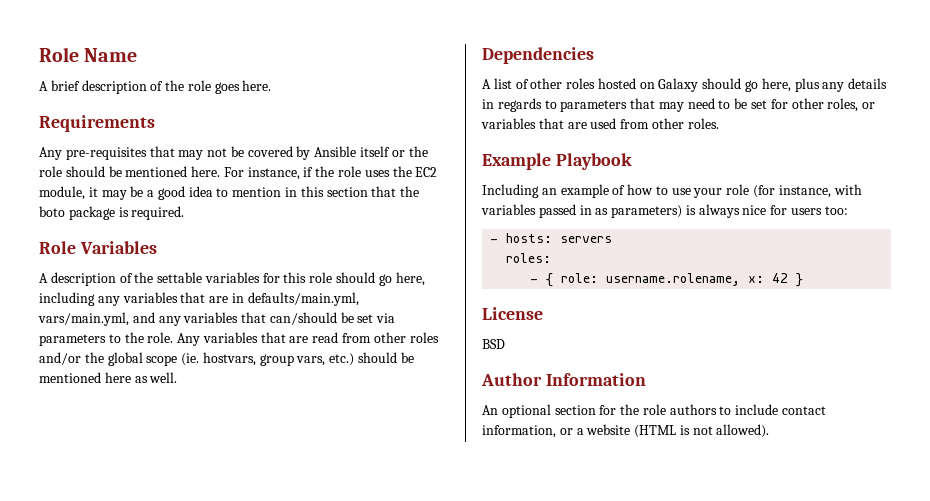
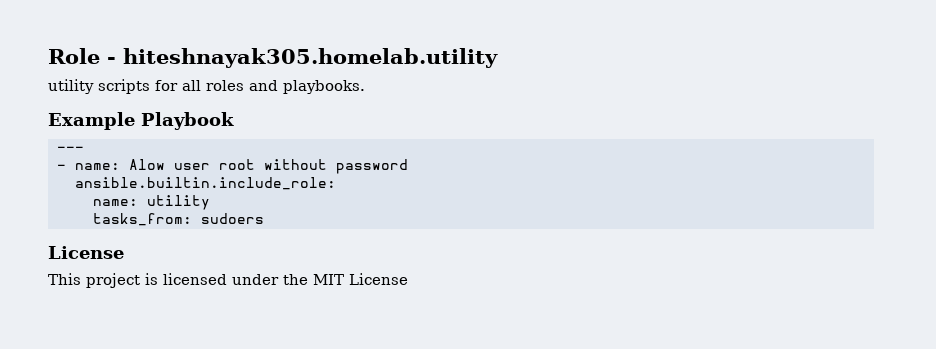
- Role Name
- A brief description of the role goes here.
- Requirements
- Any pre-requisites that may not be covered by Ansible itself or the role should be mentioned here. For instance, if the role uses the EC2 module, it may be a good idea to mention in this section that the boto package is required.
- Role Variables
- A description of the settable variables for this role should go here, including any variables that are in defaults/main.yml, vars/main.yml, and any variables that can/should be set via parameters to the role. Any variables that are read from other roles and/or the global scope (ie. hostvars, group vars, etc.) should be mentioned here as well.
- Dependencies
- A list of other roles hosted on Galaxy should go here, plus any details in regards to parameters that may need to be set for other roles, or variables that are used from other roles.
+ Role - hiteshnayak305.homelab.utility
+ utility scripts for all roles and playbooks.
  Example Playbook
- Including an example of how to use your role (for instance, with variables passed in as parameters) is always nice for users too:
- - hosts: servers
- roles:
- - { role: username.rolename, x: 42 }
+ ---
+ - name: Alow user root without password
+ ansible.builtin.include_role:
+ name: utility
+ tasks_from: sudoers
  License
- BSD
- Author Information
- An optional section for the role authors to include contact information, or a website (HTML is not allowed).
+ This project is licensed under the MIT License

